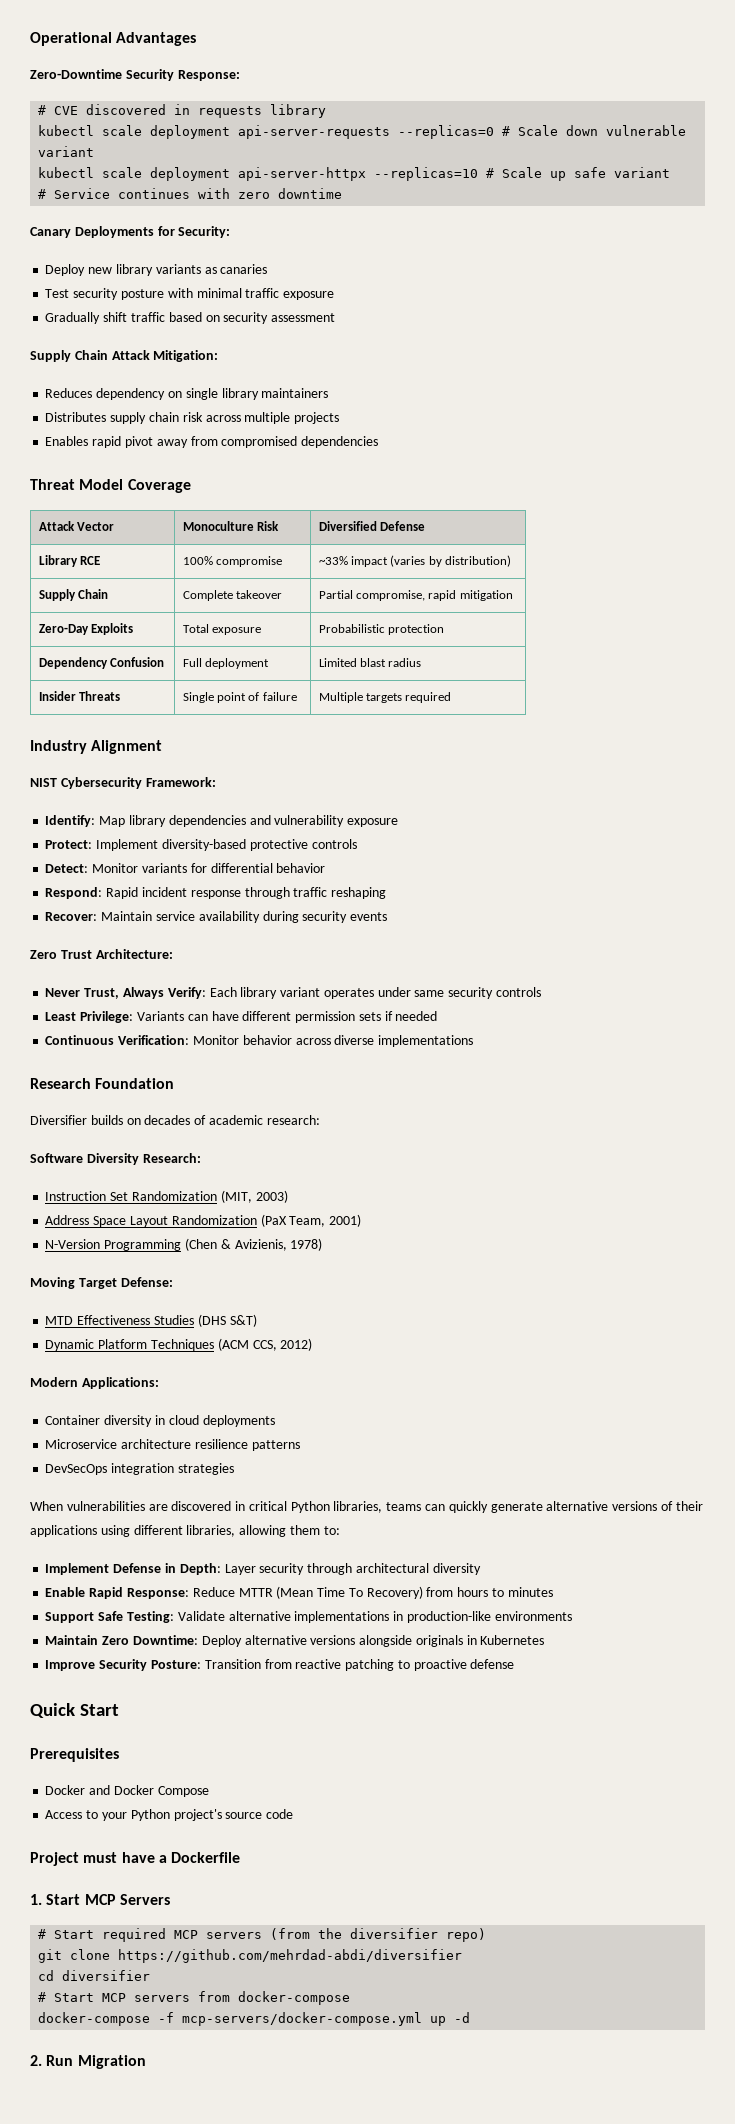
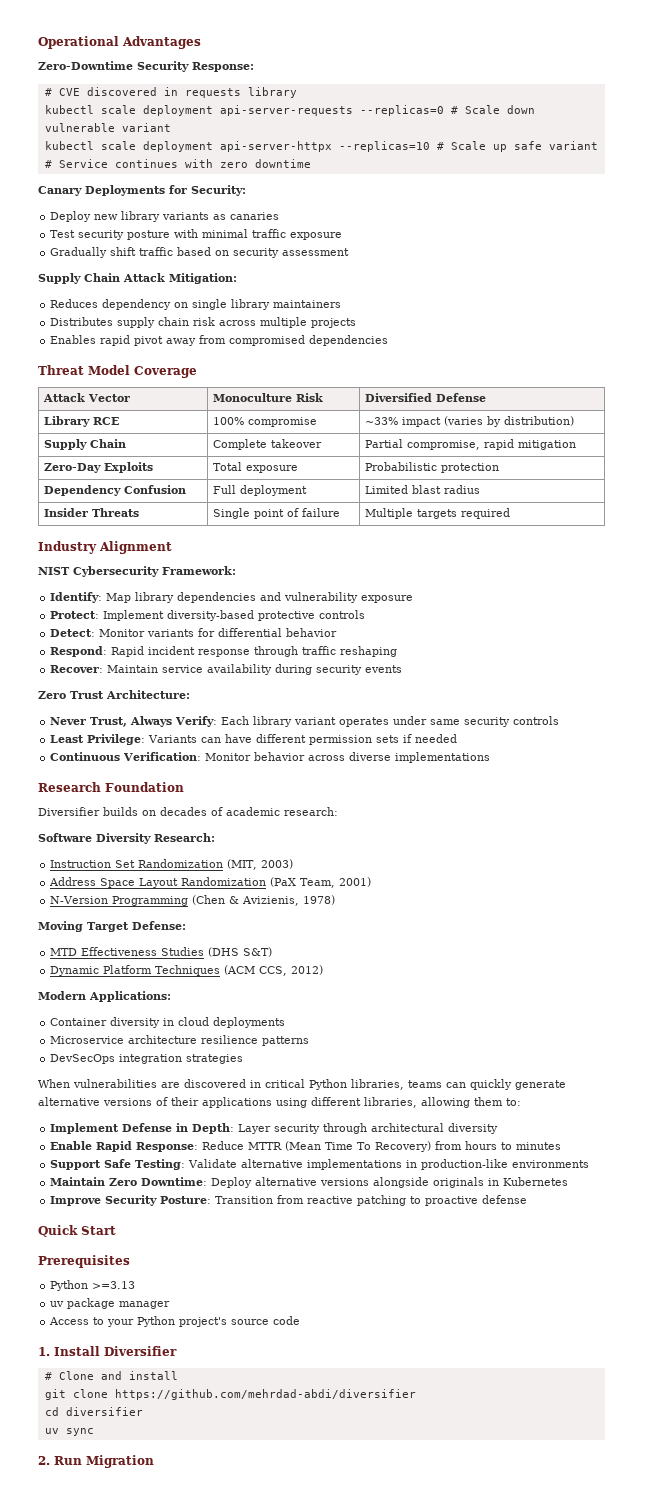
- Docker and Docker Compose
+ Python >=3.13
+ uv package manager
- Project must have a Dockerfile
- 1. Start MCP Servers
- # Start required MCP servers (from the diversifier repo)
+ 1. Install Diversifier
+ # Clone and install
- # Start MCP servers from docker-compose
- docker-compose -f mcp-servers/docker-compose.yml up -d
+ uv sync

